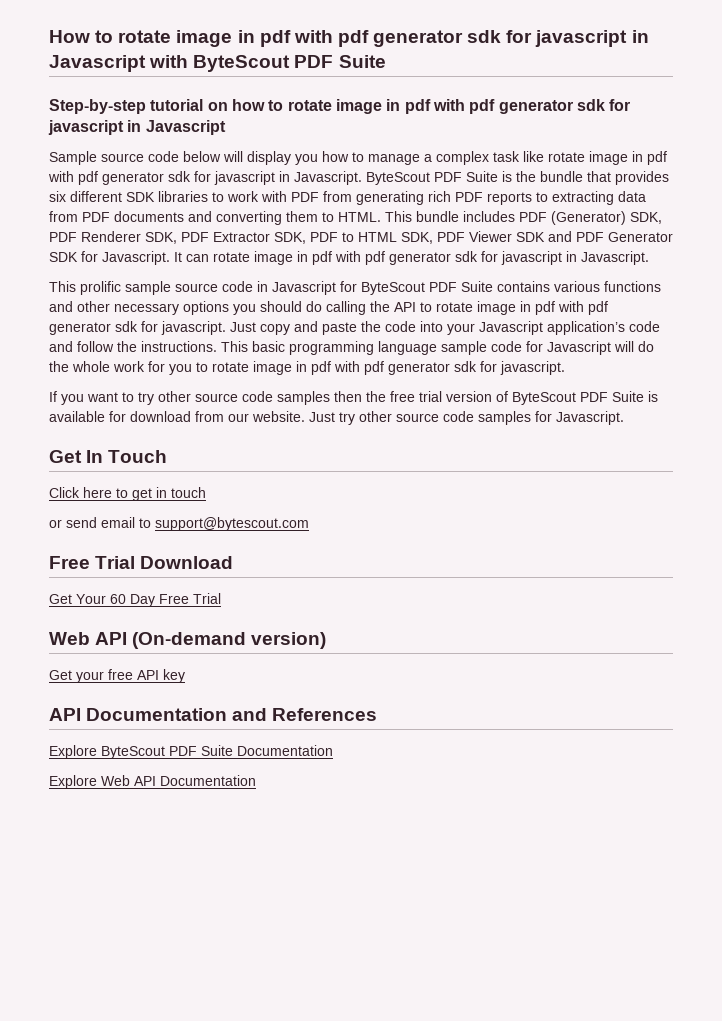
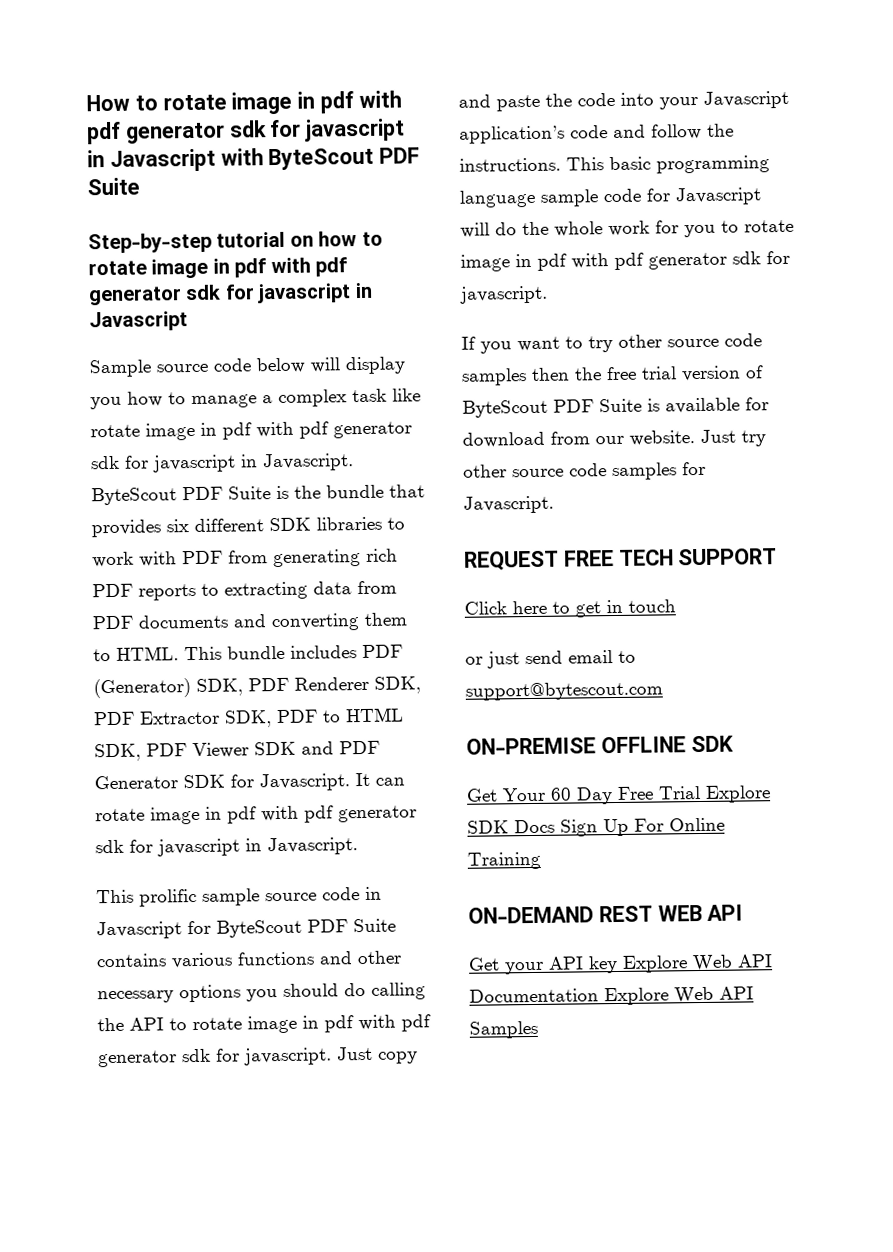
- Get In Touch
+ REQUEST FREE TECH SUPPORT
- or send email to support@bytescout.com
+ or just send email to support@bytescout.com
- Free Trial Download
+ ON-PREMISE OFFLINE SDK
- Get Your 60 Day Free Trial
- Web API (On-demand version)
+ Get Your 60 Day Free Trial Explore SDK Docs Sign Up For Online Training
+ ON-DEMAND REST WEB API
- Get your free API key
- API Documentation and References
- Explore ByteScout PDF Suite Documentation
- Explore Web API Documentation
+ Get your API key Explore Web API Documentation Explore Web API Samples

